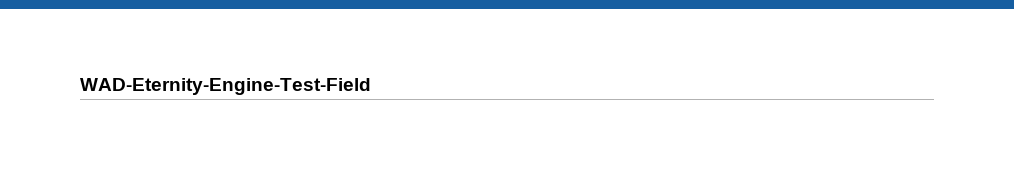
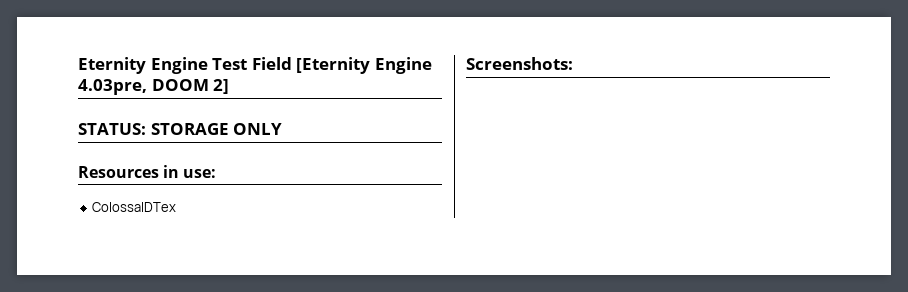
- WAD-Eternity-Engine-Test-Field
+ Eternity Engine Test Field [Eternity Engine 4.03pre, DOOM 2]
+ STATUS: STORAGE ONLY
+ Resources in use:
+ ColossalDTex
+ Screenshots:

